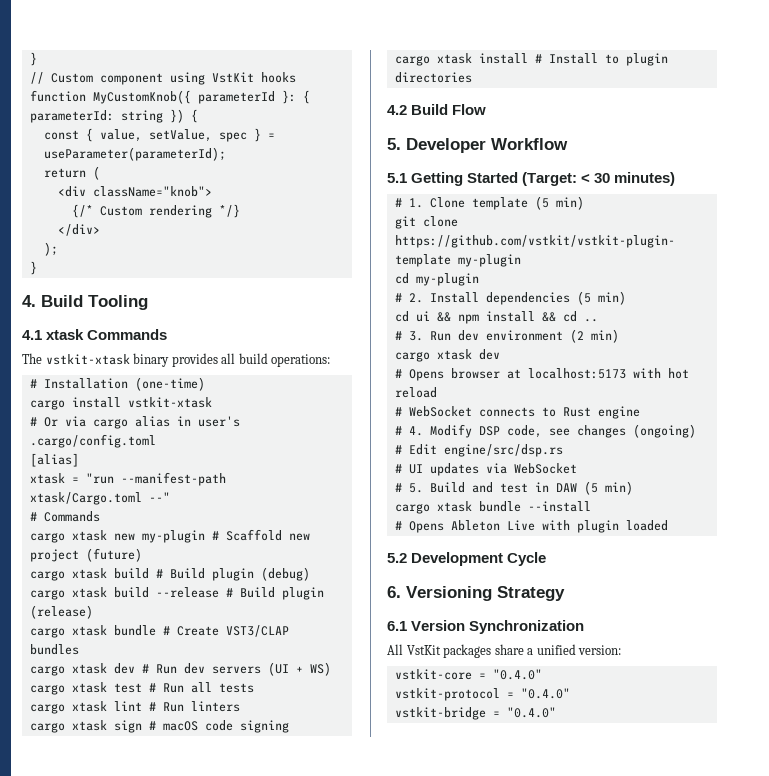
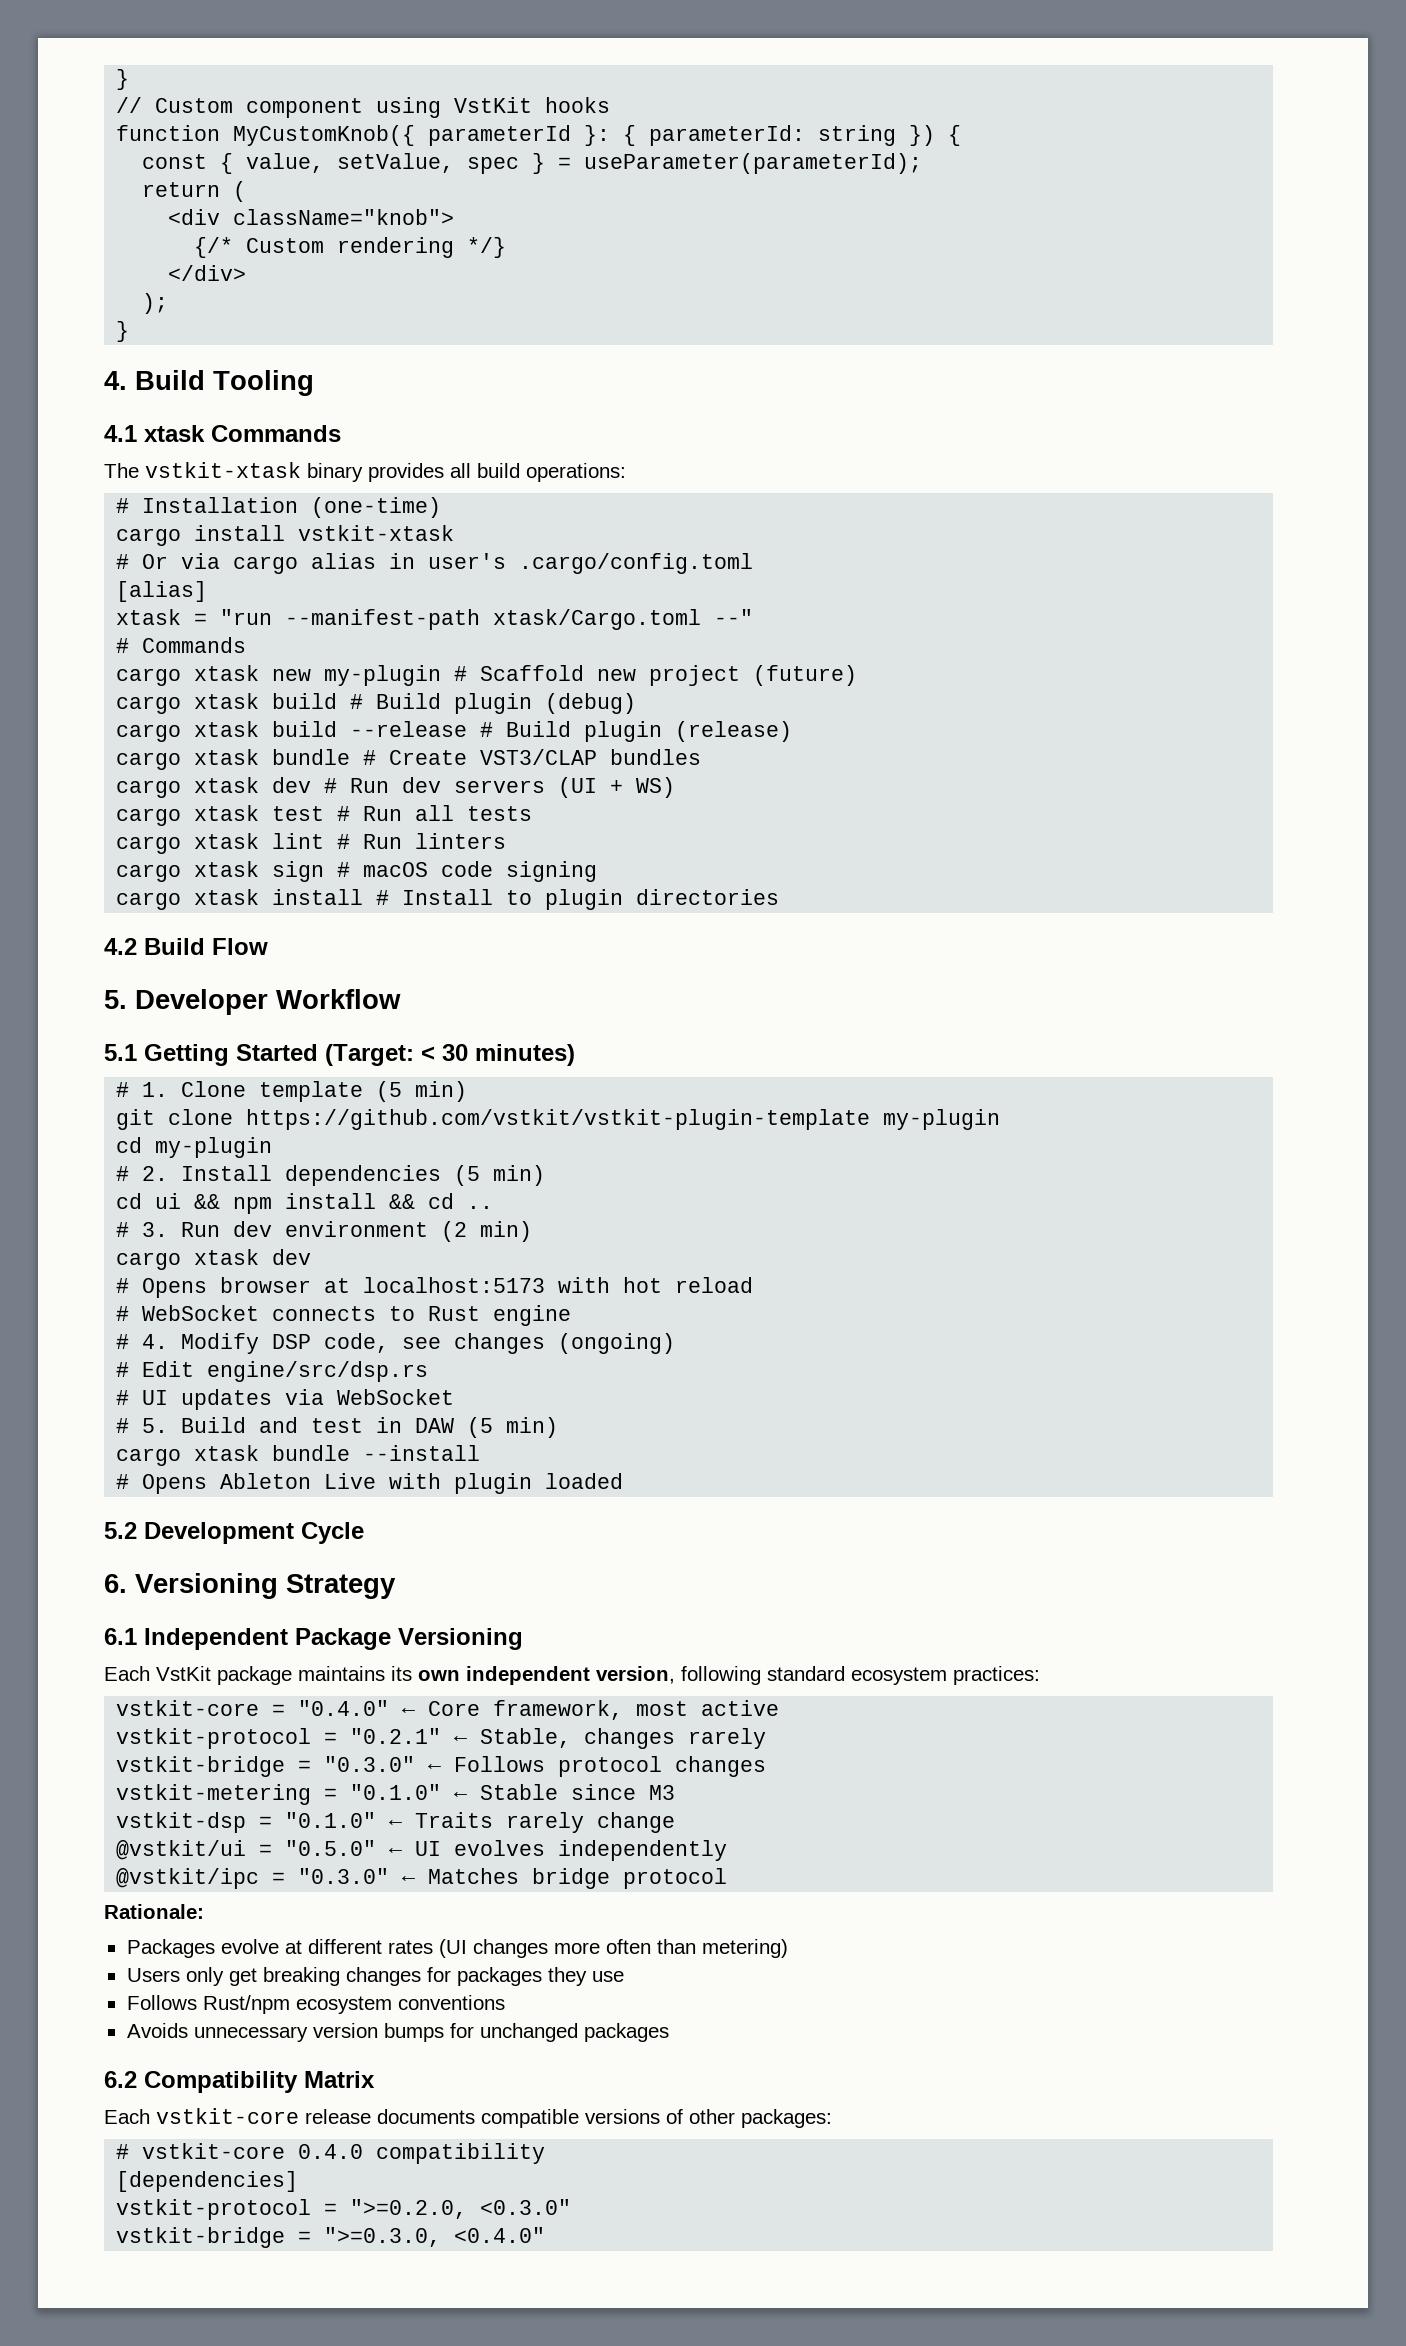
- 6.1 Version Synchronization
- All VstKit packages share a unified version:
- vstkit-core = "0.4.0"
- vstkit-protocol = "0.4.0"
- vstkit-bridge = "0.4.0"
+ 6.1 Independent Package Versioning
+ Each VstKit package maintains its own independent version, following standard ecosystem practices:
+ vstkit-core = "0.4.0" ← Core framework, most active
+ vstkit-protocol = "0.2.1" ← Stable, changes rarely
+ vstkit-bridge = "0.3.0" ← Follows protocol changes
+ vstkit-metering = "0.1.0" ← Stable since M3
+ vstkit-dsp = "0.1.0" ← Traits rarely change
+ @vstkit/ui = "0.5.0" ← UI evolves independently
+ @vstkit/ipc = "0.3.0" ← Matches bridge protocol
+ Rationale:
+ Packages evolve at different rates (UI changes more often than metering)
+ Users only get breaking changes for packages they use
+ Follows Rust/npm ecosystem conventions
+ Avoids unnecessary version bumps for unchanged packages
+ 6.2 Compatibility Matrix
+ Each vstkit-core release documents compatible versions of other packages:
+ # vstkit-core 0.4.0 compatibility
+ [dependencies]
+ vstkit-protocol = ">=0.2.0, <0.3.0"
+ vstkit-bridge = ">=0.3.0, <0.4.0"

